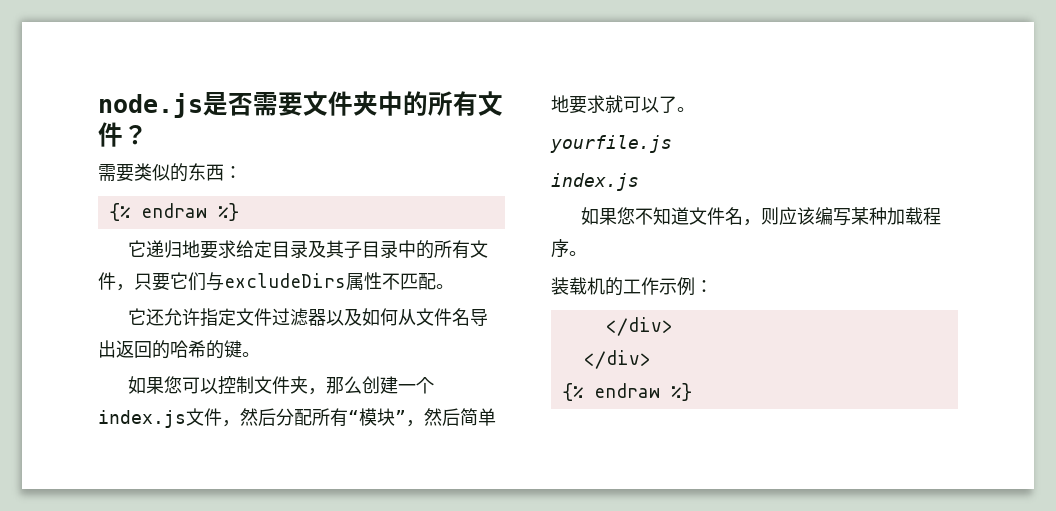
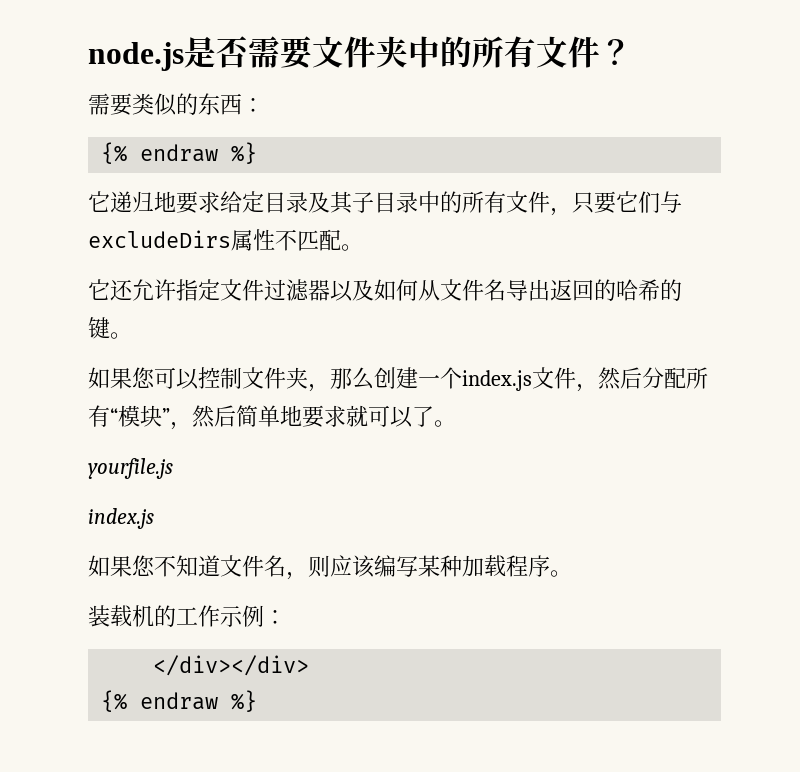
  装载机的工作示例：
- </div>
- </div>
+ </div></div>

